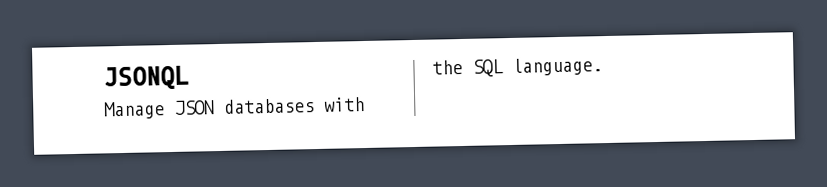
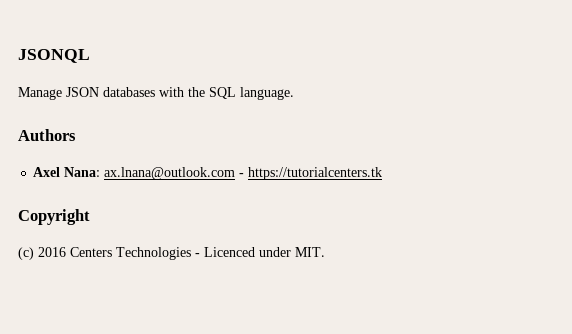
+ Authors
+ Axel Nana: ax.lnana@outlook.com - https://tutorialcenters.tk
+ Copyright
+ (c) 2016 Centers Technologies - Licenced under MIT.

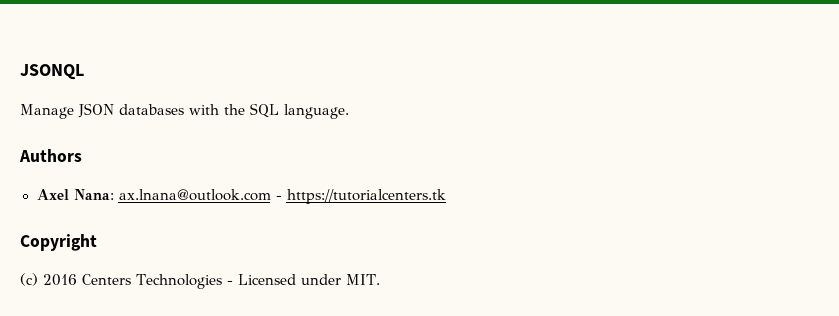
- (c) 2016 Centers Technologies - Licenced under MIT.
+ (c) 2016 Centers Technologies - Licensed under MIT.

